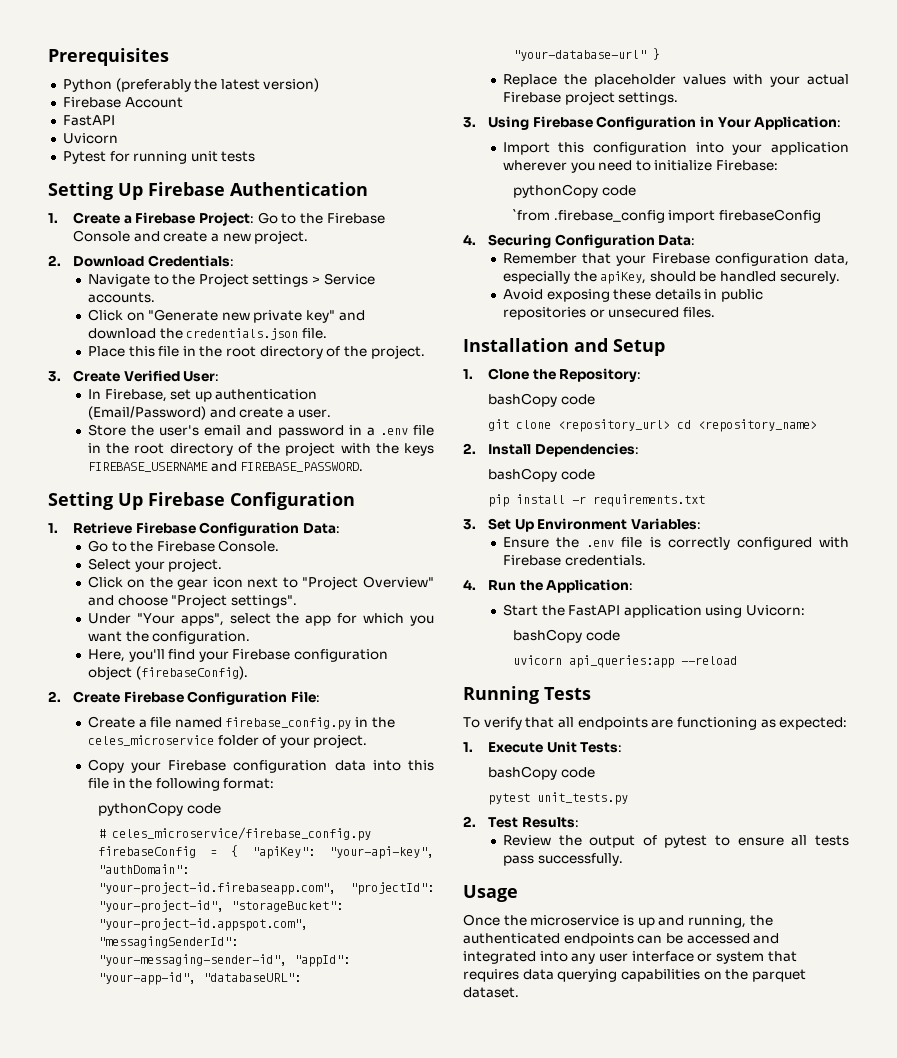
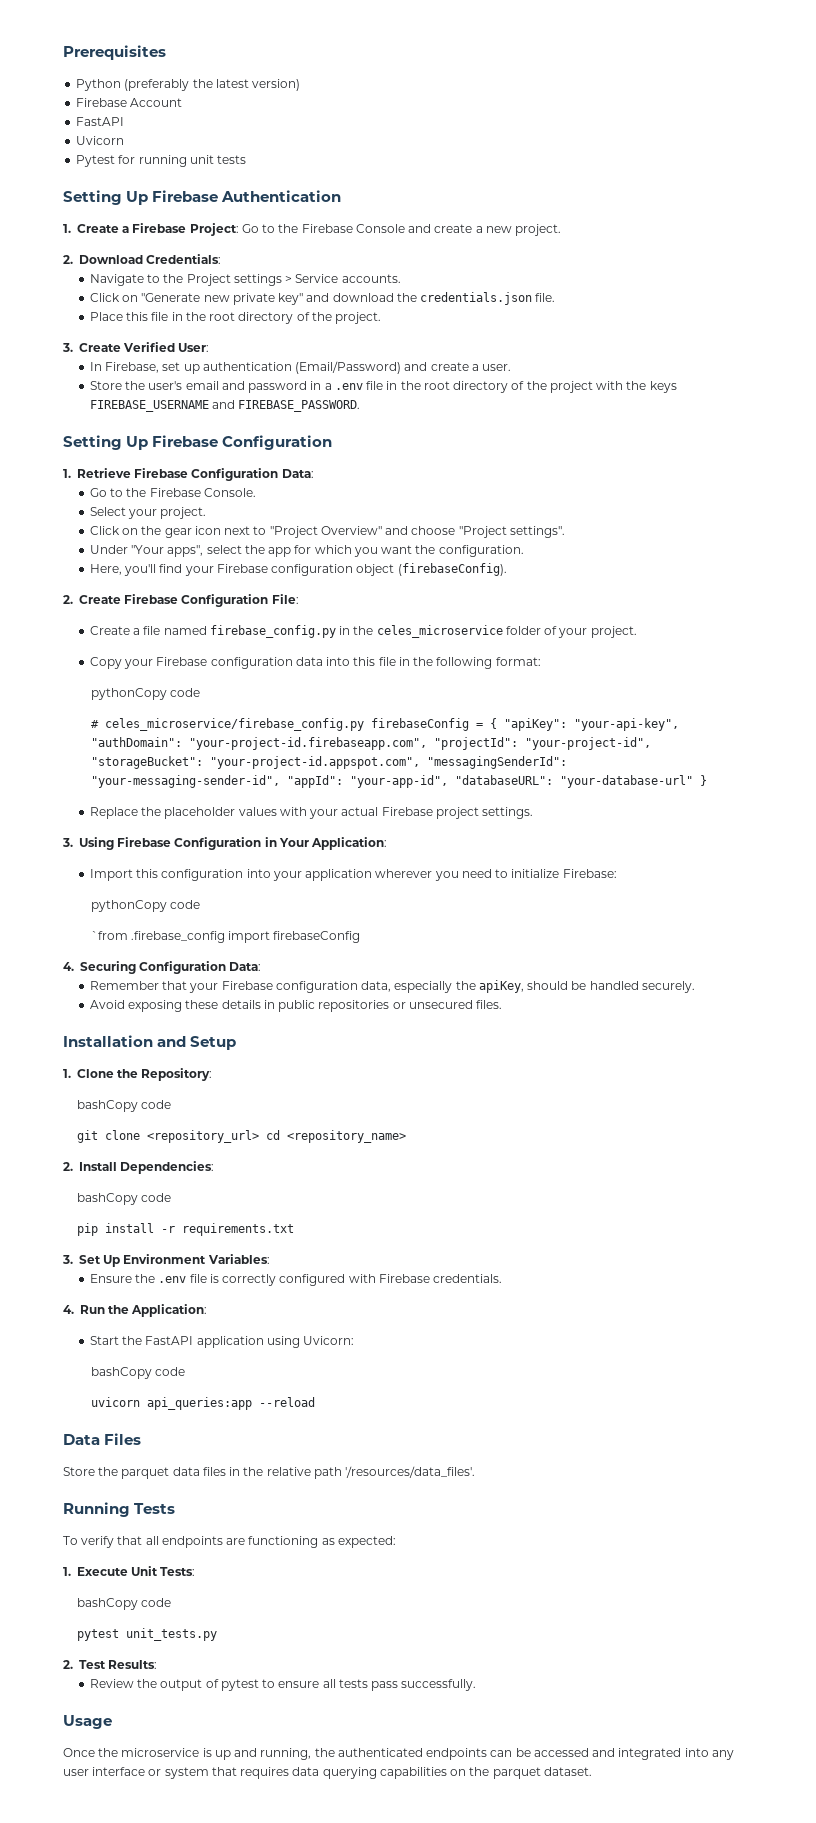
+ Data Files
+ Store the parquet data files in the relative path '/resources/data_files'.

